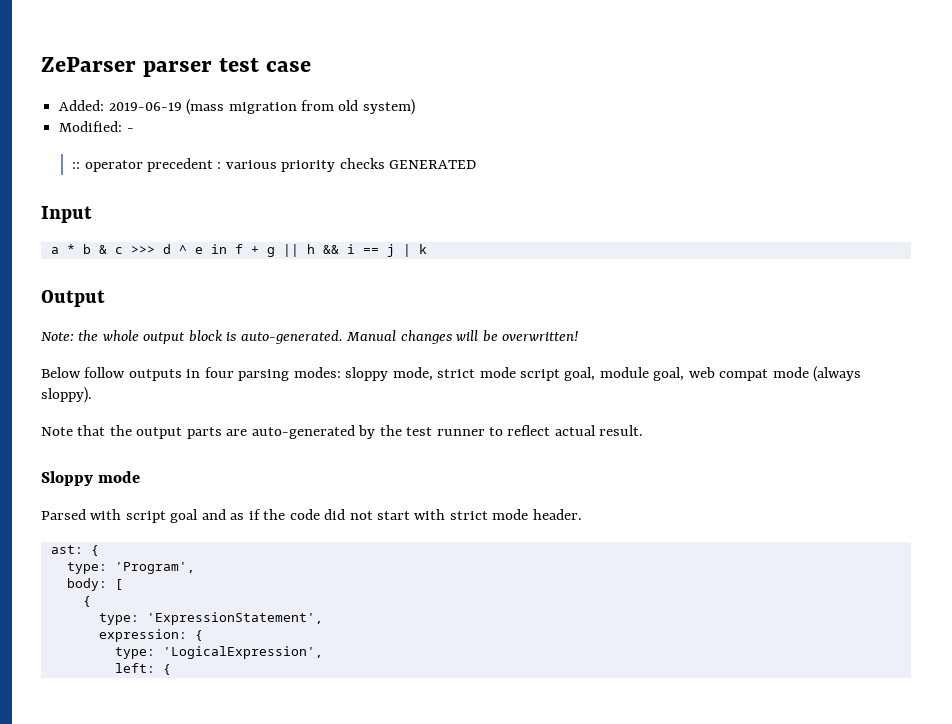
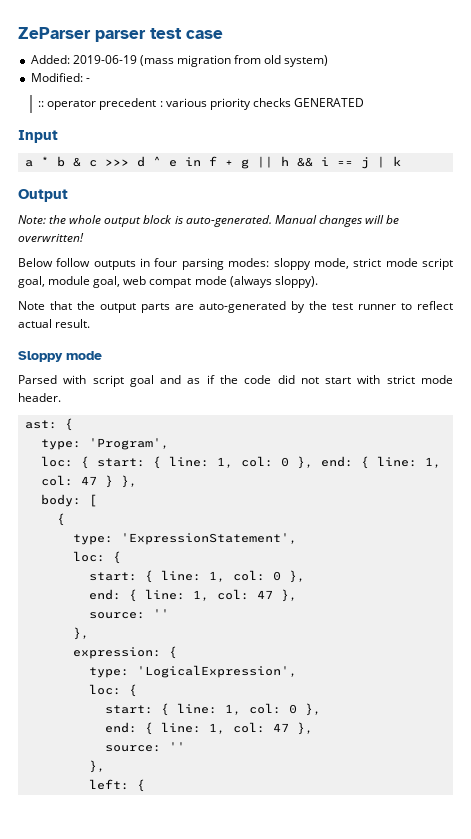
+ loc: { start: { line: 1, col: 0 }, end: { line: 1, col: 47 } },
  type: 'ExpressionStatement',
+ loc: {
+ start: { line: 1, col: 0 },
+ end: { line: 1, col: 47 },
+ source: ''
+ },
  expression: {
  type: 'LogicalExpression',
+ loc: {
+ start: { line: 1, col: 0 },
+ end: { line: 1, col: 47 },
+ source: ''
+ },

